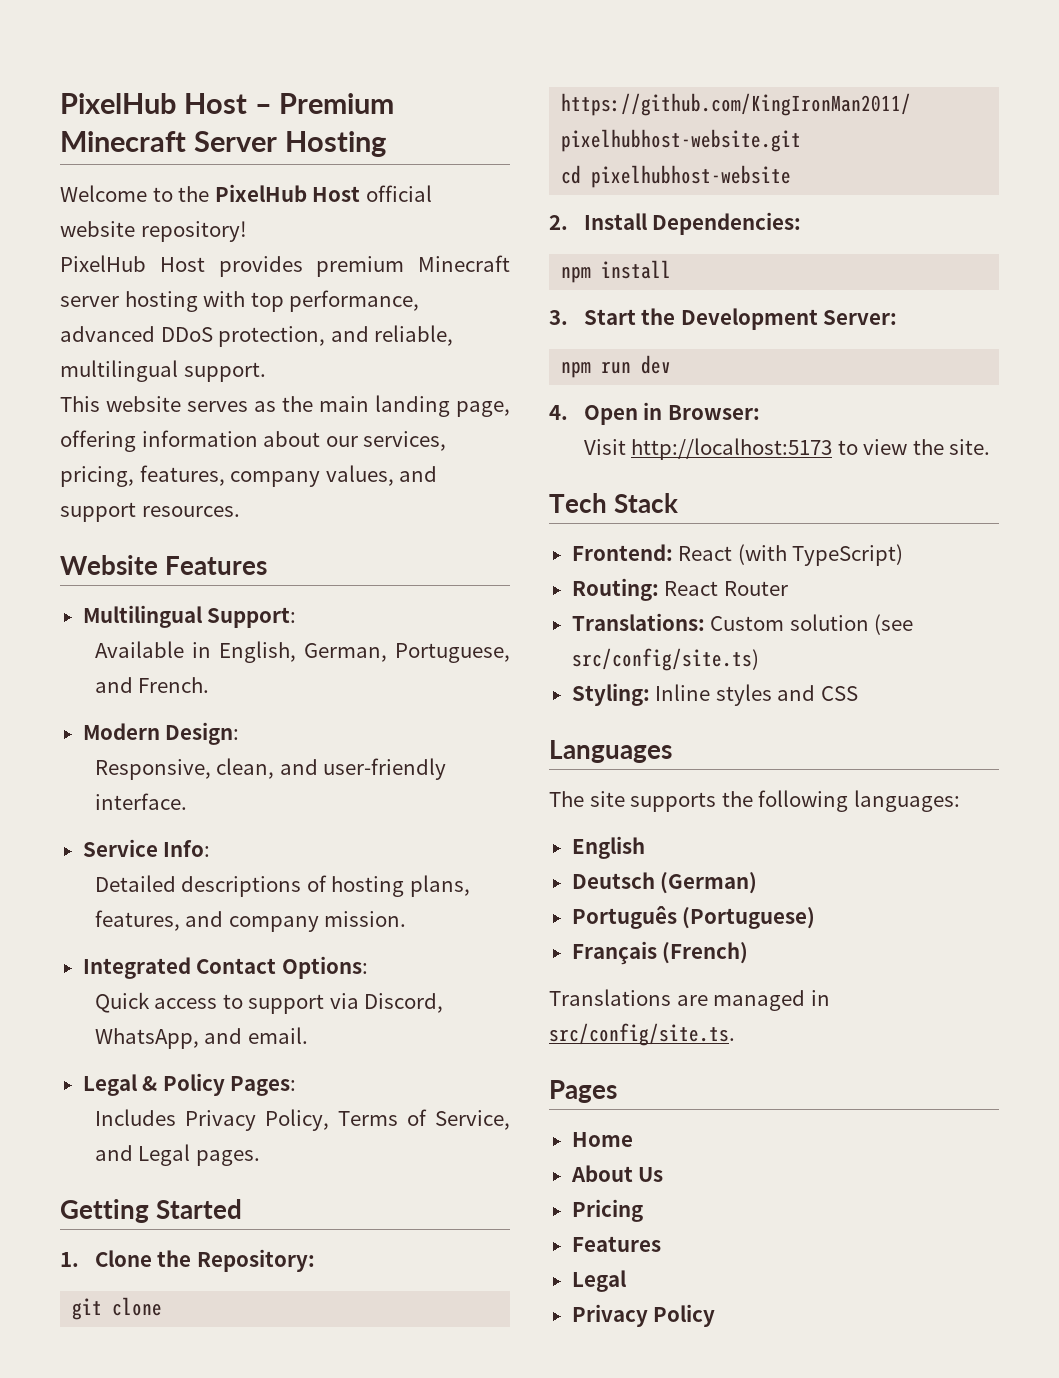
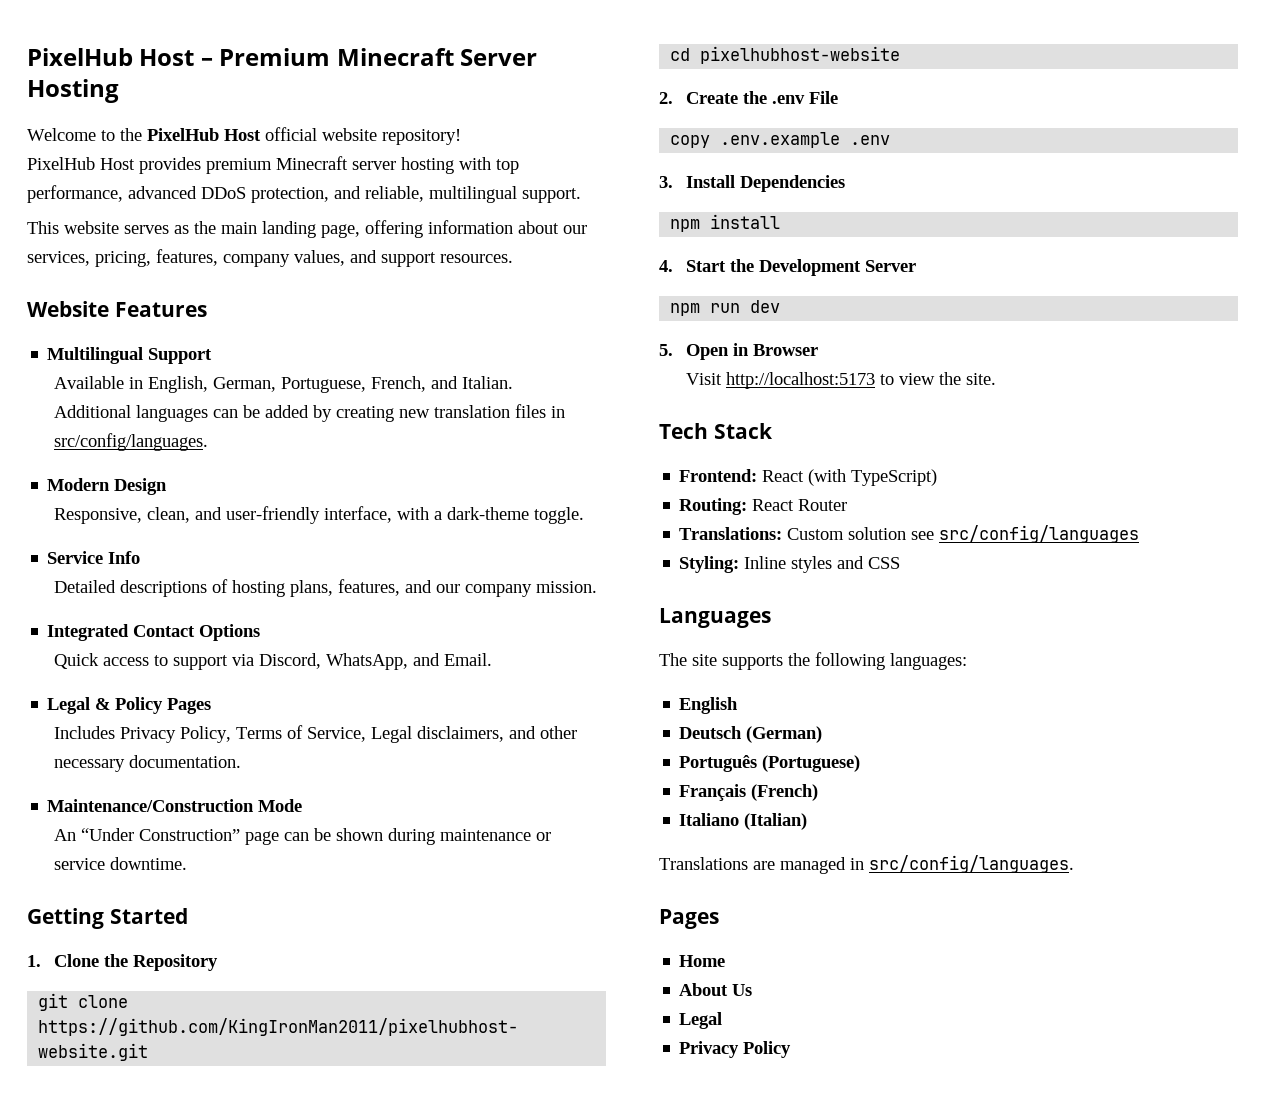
- Multilingual Support:
+ Multilingual Support
- Available in English, German, Portuguese, and French.
+ Available in English, German, Portuguese, French, and Italian.
+ Additional languages can be added by creating new translation files in src/config/languages.
- Modern Design:
+ Modern Design
- Responsive, clean, and user-friendly interface.
+ Responsive, clean, and user-friendly interface, with a dark-theme toggle.
- Service Info:
+ Service Info
- Detailed descriptions of hosting plans, features, and company mission.
+ Detailed descriptions of hosting plans, features, and our company mission.
- Integrated Contact Options:
+ Integrated Contact Options
- Quick access to support via Discord, WhatsApp, and email.
+ Quick access to support via Discord, WhatsApp, and Email.
- Legal & Policy Pages:
+ Legal & Policy Pages
- Includes Privacy Policy, Terms of Service, and Legal pages.
+ Includes Privacy Policy, Terms of Service, Legal disclaimers, and other necessary documentation.
+ Maintenance/Construction Mode
+ An “Under Construction” page can be shown during maintenance or service downtime.
- 1. Clone the Repository:
+ 1. Clone the Repository
- 2. Install Dependencies:
+ 2. Create the .env File
+ copy .env.example .env
+ 3. Install Dependencies
- 3. Start the Development Server:
+ 4. Start the Development Server
- 4. Open in Browser:
+ 5. Open in Browser
- Translations: Custom solution (see src/config/site.ts)
+ Translations: Custom solution see src/config/languages
+ Italiano (Italian)
- Translations are managed in src/config/site.ts.
+ Translations are managed in src/config/languages.
- Pricing
- Features

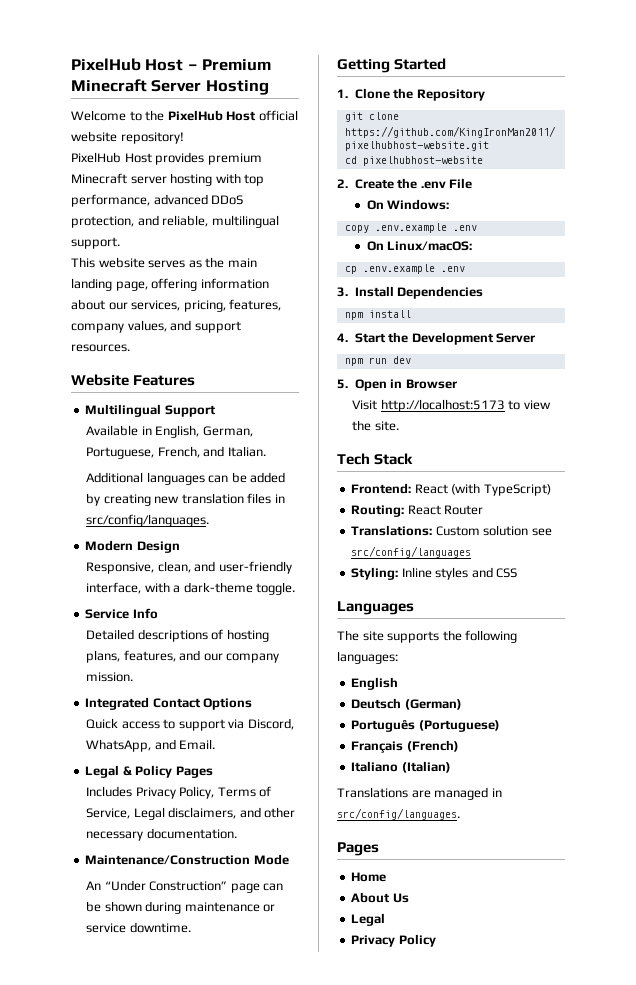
+ On Windows:
+ On Linux/macOS:
+ cp .env.example .env

